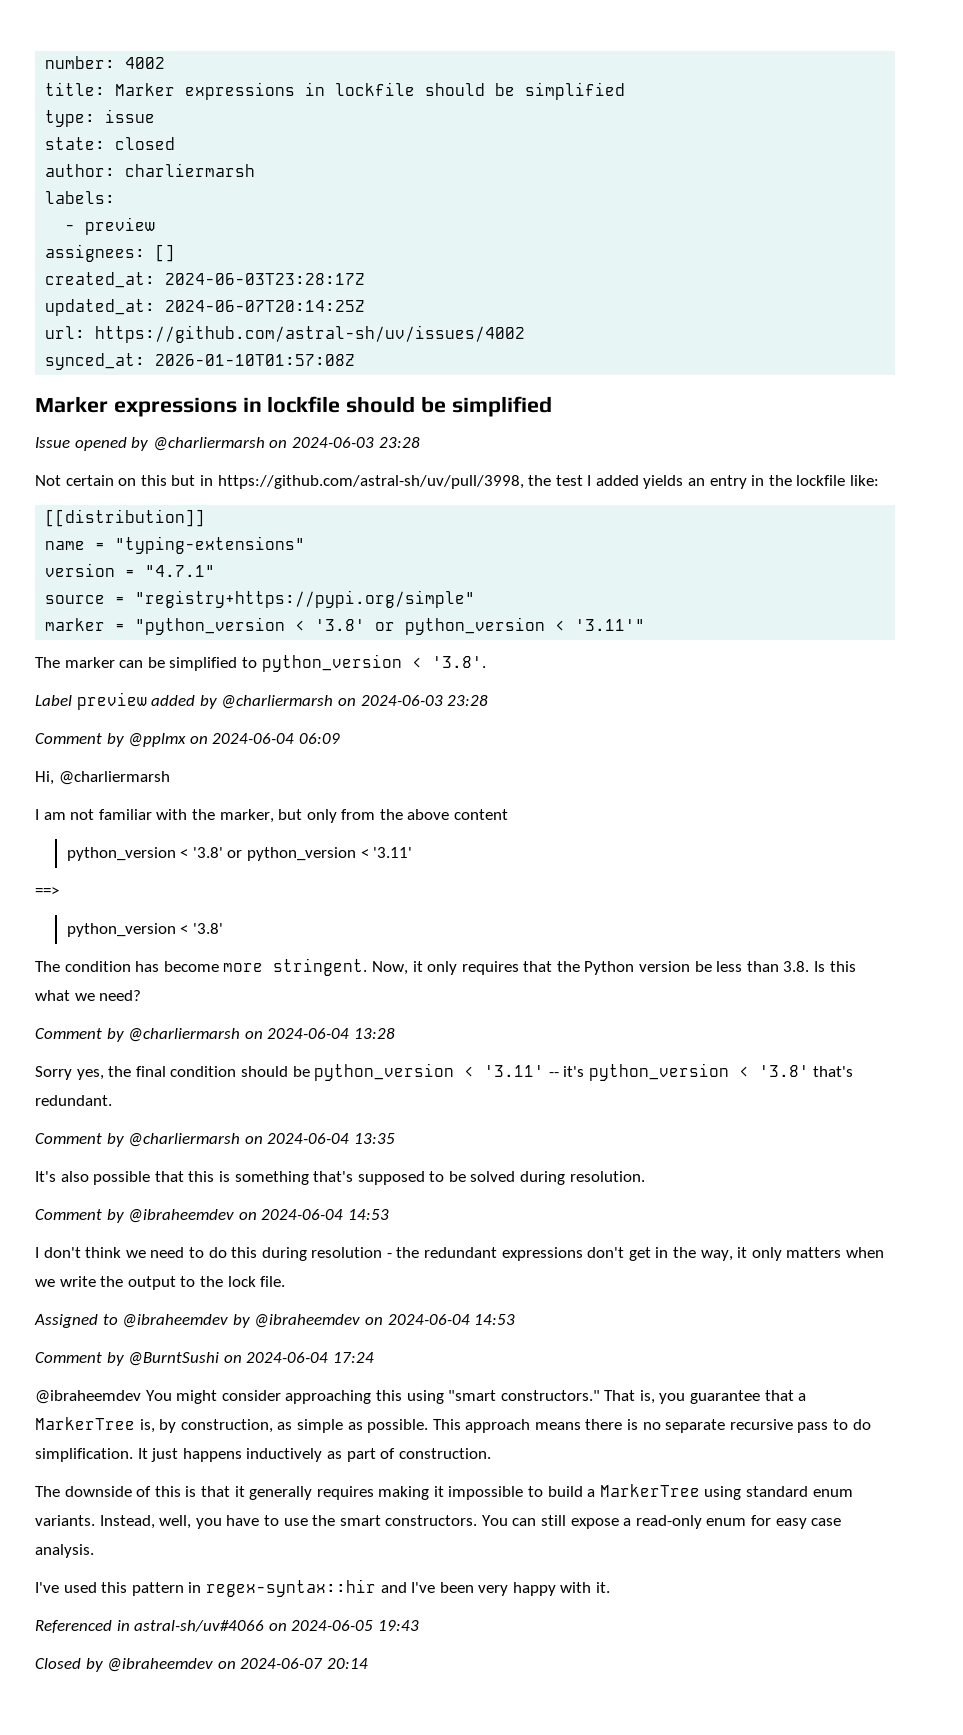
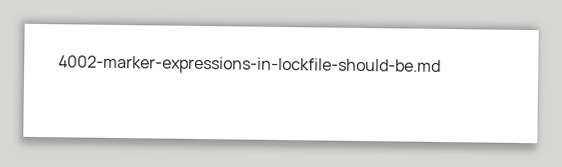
- number: 4002
- title: Marker expressions in lockfile should be simplified
- type: issue
- state: closed
- author: charliermarsh
- labels:
- - preview
- assignees: []
- created_at: 2024-06-03T23:28:17Z
- updated_at: 2024-06-07T20:14:25Z
- url: https://github.com/astral-sh/uv/issues/4002
- synced_at: 2026-01-10T01:57:08Z
- Marker expressions in lockfile should be simplified
- Issue opened by @charliermarsh on 2024-06-03 23:28
- Not certain on this but in https://github.com/astral-sh/uv/pull/3998, the test I added yields an entry in the lockfile like:
- [[distribution]]
- name = "typing-extensions"
- version = "4.7.1"
- source = "registry+https://pypi.org/simple"
- marker = "python_version < '3.8' or python_version < '3.11'"
- The marker can be simplified to python_version < '3.8'.
- Label preview added by @charliermarsh on 2024-06-03 23:28
- Comment by @pplmx on 2024-06-04 06:09
- Hi, @charliermarsh
- I am not familiar with the marker, but only from the above content
- python_version < '3.8' or python_version < '3.11'
- ==>
- python_version < '3.8'
- The condition has become more stringent. Now, it only requires that the Python version be less than 3.8. Is this what we need?
- Comment by @charliermarsh on 2024-06-04 13:28
- Sorry yes, the final condition should be python_version < '3.11' -- it's python_version < '3.8' that's redundant.
- Comment by @charliermarsh on 2024-06-04 13:35
- It's also possible that this is something that's supposed to be solved during resolution.
- Comment by @ibraheemdev on 2024-06-04 14:53
- I don't think we need to do this during resolution - the redundant expressions don't get in the way, it only matters when we write the output to the lock file.
- Assigned to @ibraheemdev by @ibraheemdev on 2024-06-04 14:53
- Comment by @BurntSushi on 2024-06-04 17:24
- @ibraheemdev You might consider approaching this using "smart constructors." That is, you guarantee that a MarkerTree is, by construction, as simple as possible. This approach means there is no separate recursive pass to do simplification. It just happens inductively as part of construction.
- The downside of this is that it generally requires making it impossible to build a MarkerTree using standard enum variants. Instead, well, you have to use the smart constructors. You can still expose a read-only enum for easy case analysis.
- I've used this pattern in regex-syntax::hir and I've been very happy with it.
- Referenced in astral-sh/uv#4066 on 2024-06-05 19:43
- Closed by @ibraheemdev on 2024-06-07 20:14
+ 4002-marker-expressions-in-lockfile-should-be.md

